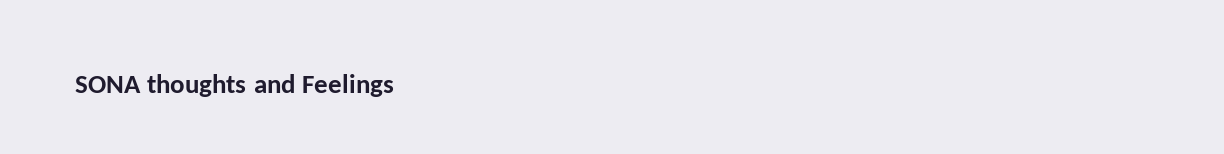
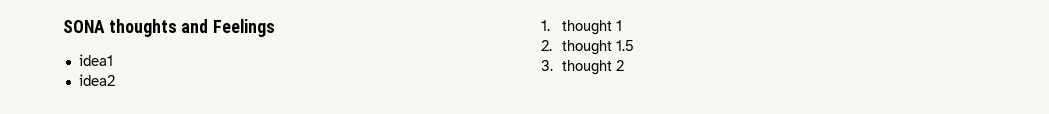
+ idea1
+ idea2
+ 1. thought 1
+ 2. thought 1.5
+ 3. thought 2

